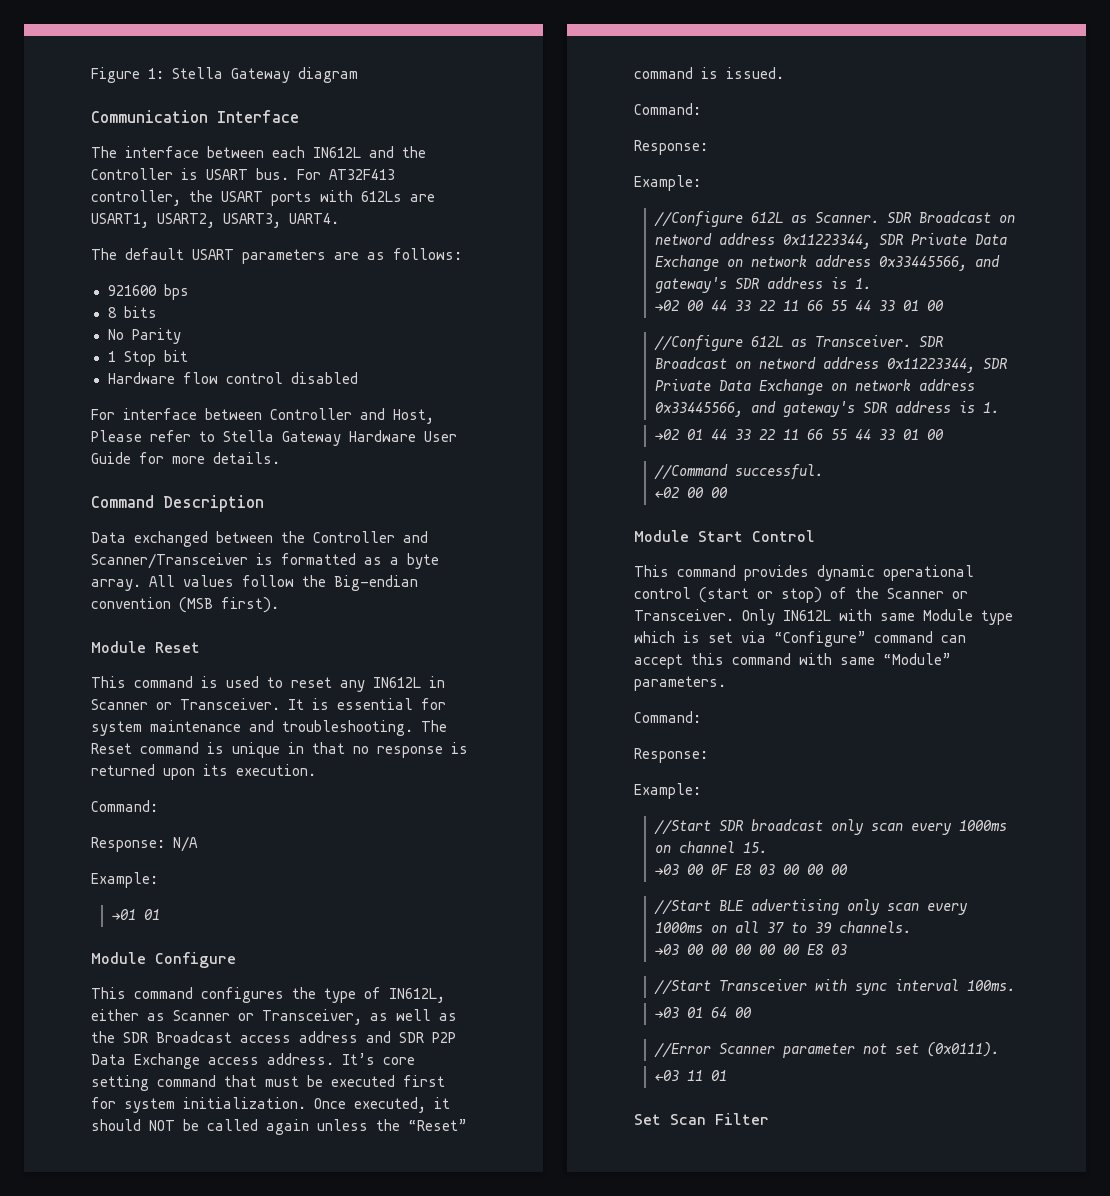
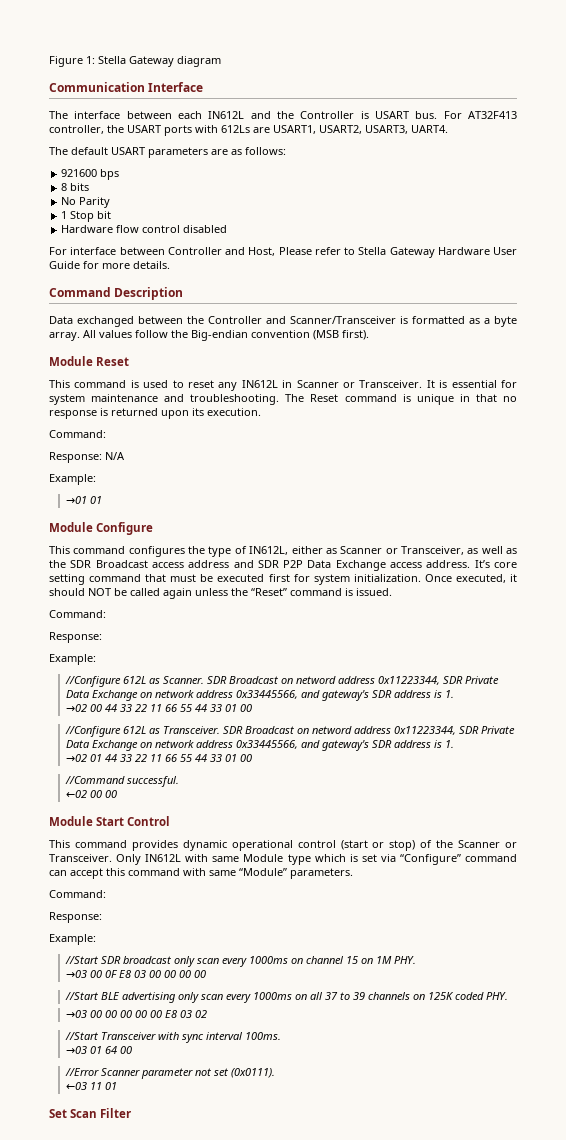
- //Start SDR broadcast only scan every 1000ms on channel 15.
+ //Start SDR broadcast only scan every 1000ms on channel 15 on 1M PHY.
- →03 00 0F E8 03 00 00 00
+ →03 00 0F E8 03 00 00 00 00
- //Start BLE advertising only scan every 1000ms on all 37 to 39 channels.
+ //Start BLE advertising only scan every 1000ms on all 37 to 39 channels on 125K coded PHY.
- →03 00 00 00 00 00 E8 03
+ →03 00 00 00 00 00 E8 03 02

